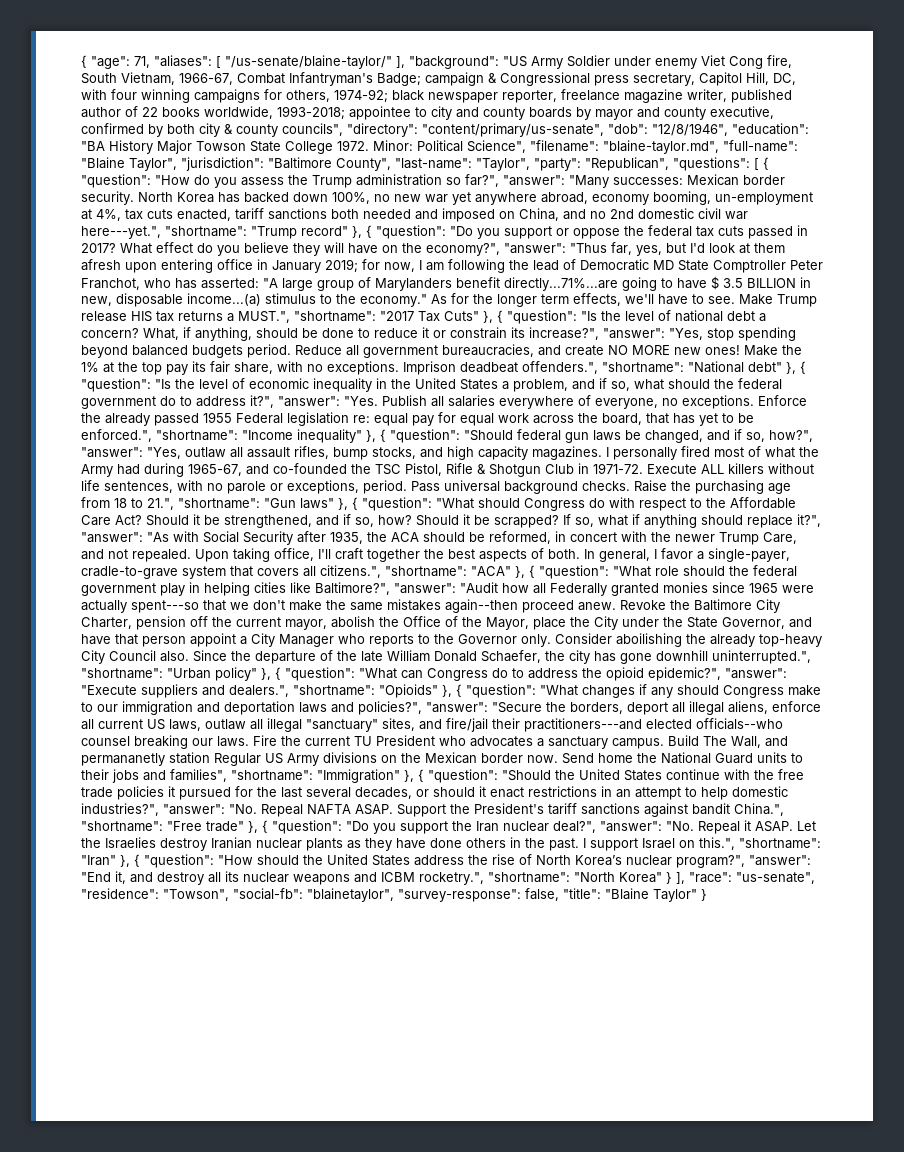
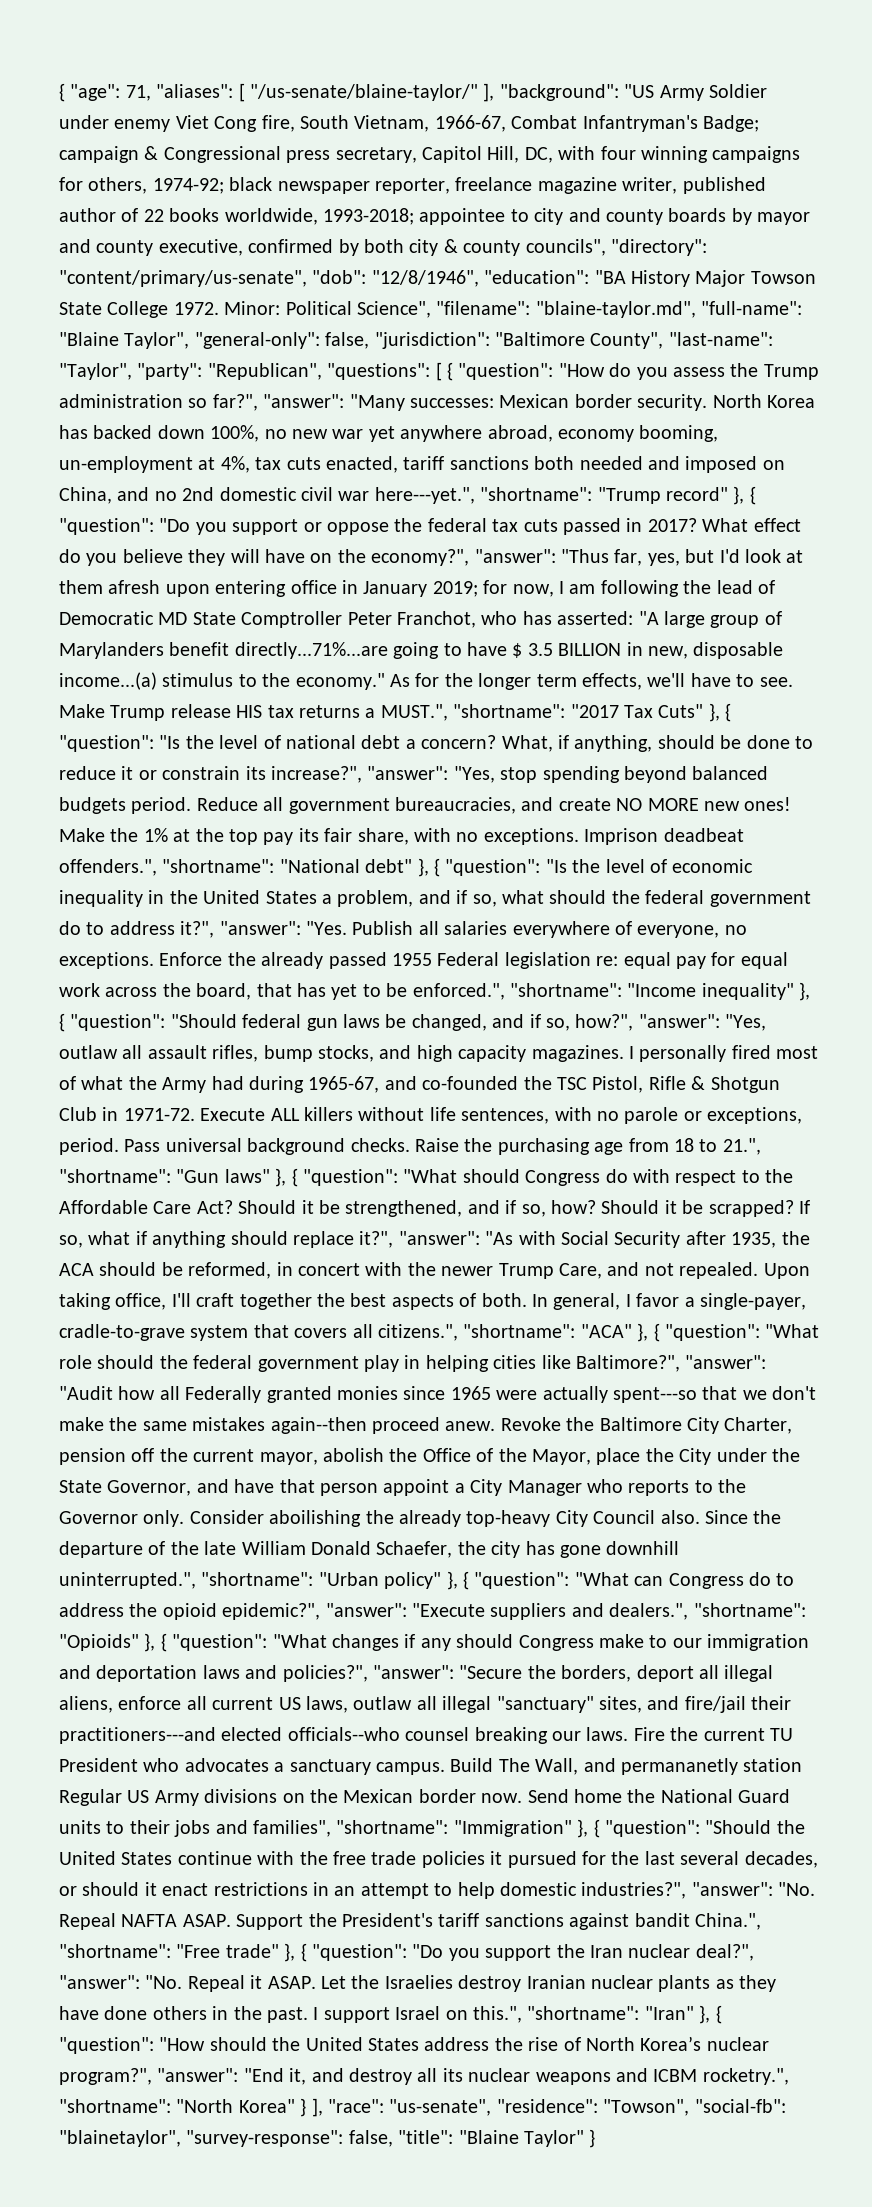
- Minor: Political Science", "filename": "blaine-taylor.md", "full-name": "Blaine Taylor", "jurisdiction": "Baltimore County", "last-name": "Taylor", "party": "Republican", "questions": [ { "question": "How do you assess the Trump administration so far?", "answer": "Many successes: Mexican border security.
+ Minor: Political Science", "filename": "blaine-taylor.md", "full-name": "Blaine Taylor", "general-only": false, "jurisdiction": "Baltimore County", "last-name": "Taylor", "party": "Republican", "questions": [ { "question": "How do you assess the Trump administration so far?", "answer": "Many successes: Mexican border security.

